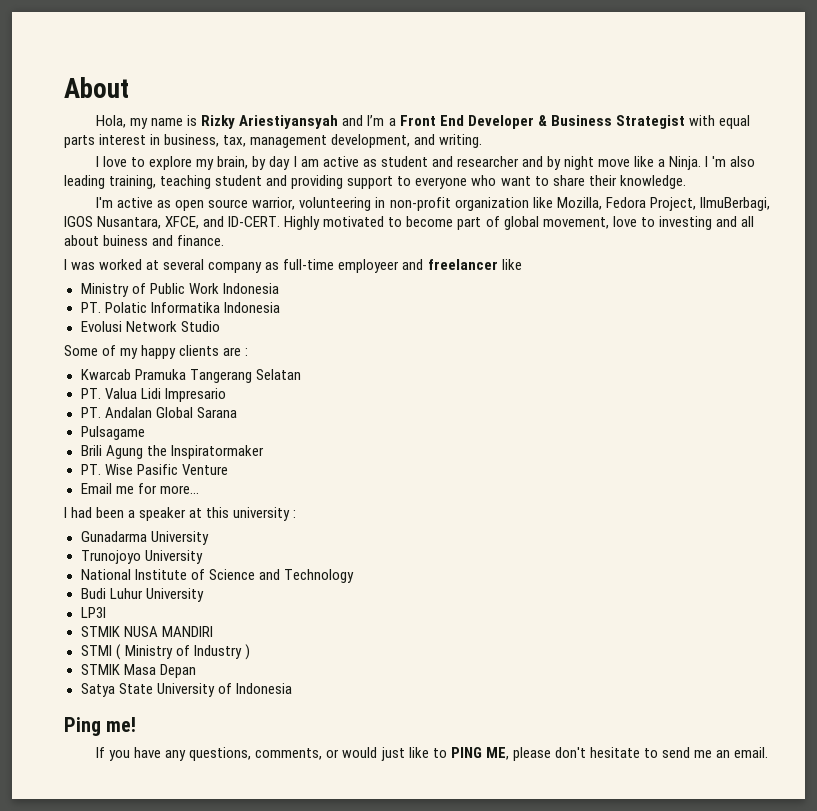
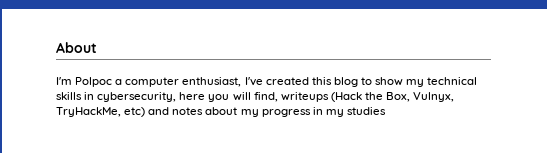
- Hola, my name is Rizky Ariestiyansyah and I’m a Front End Developer & Business Strategist with equal parts interest in business, tax, management development, and writing.
- I love to explore my brain, by day I am active as student and researcher and by night move like a Ninja. I 'm also leading training, teaching student and providing support to everyone who want to share their knowledge.
- I'm active as open source warrior, volunteering in non-profit organization like Mozilla, Fedora Project, IlmuBerbagi, IGOS Nusantara, XFCE, and ID-CERT. Highly motivated to become part of global movement, love to investing and all about buiness and finance.
- I was worked at several company as full-time employeer and freelancer like
- Ministry of Public Work Indonesia
- PT. Polatic Informatika Indonesia
- Evolusi Network Studio
- Some of my happy clients are :
- Kwarcab Pramuka Tangerang Selatan
- PT. Valua Lidi Impresario
- PT. Andalan Global Sarana
- Pulsagame
- Brili Agung the Inspiratormaker
- PT. Wise Pasific Venture
- Email me for more...
- I had been a speaker at this university :
- Gunadarma University
- Trunojoyo University
- National Institute of Science and Technology
- Budi Luhur University
- LP3I
- STMIK NUSA MANDIRI
- STMI ( Ministry of Industry )
- STMIK Masa Depan
- Satya State University of Indonesia
- Ping me!
- If you have any questions, comments, or would just like to PING ME, please don't hesitate to send me an email.
+ I'm Polpoc a computer enthusiast, I've created this blog to show my technical skills in cybersecurity, here you will find, writeups (Hack the Box, Vulnyx, TryHackMe, etc) and notes about my progress in my studies

